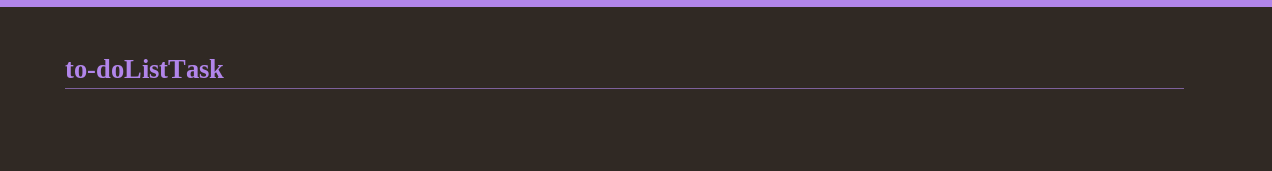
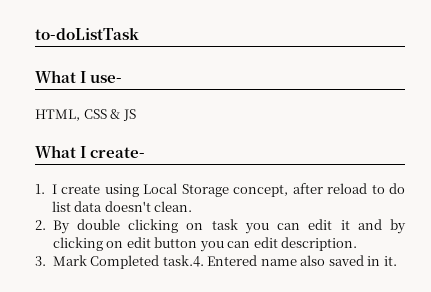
+ What I use-
+ HTML, CSS & JS
+ What I create-
+ 1. I create using Local Storage concept, after reload to do list data doesn't clean.
+ 2. By double clicking on task you can edit it and by clicking on edit button you can edit description.
+ 3. Mark Completed task.4. Entered name also saved in it.

